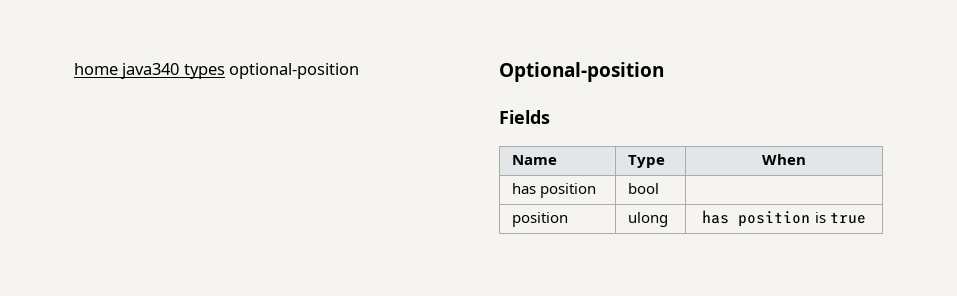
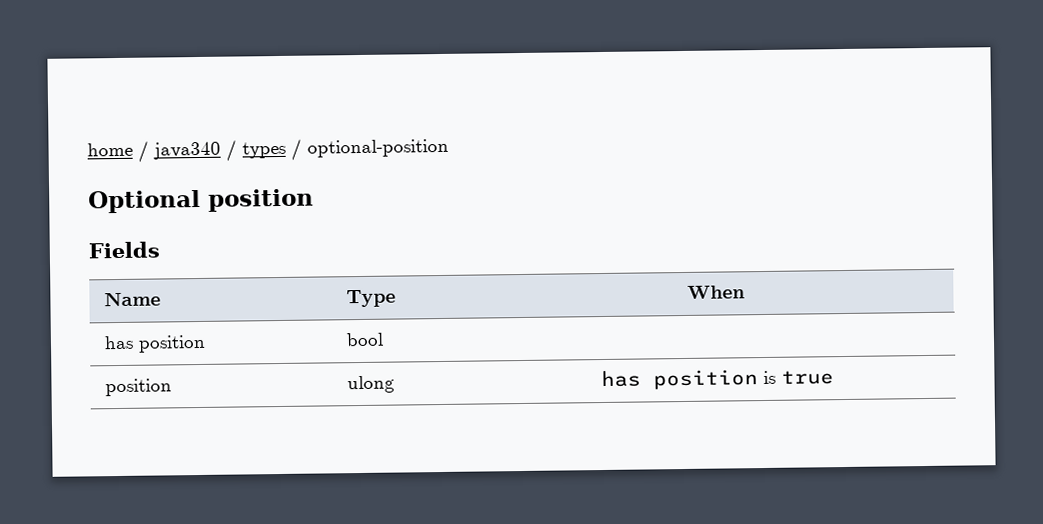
- home java340 types optional-position
+ home / java340 / types / optional-position
- Optional-position
+ Optional position

